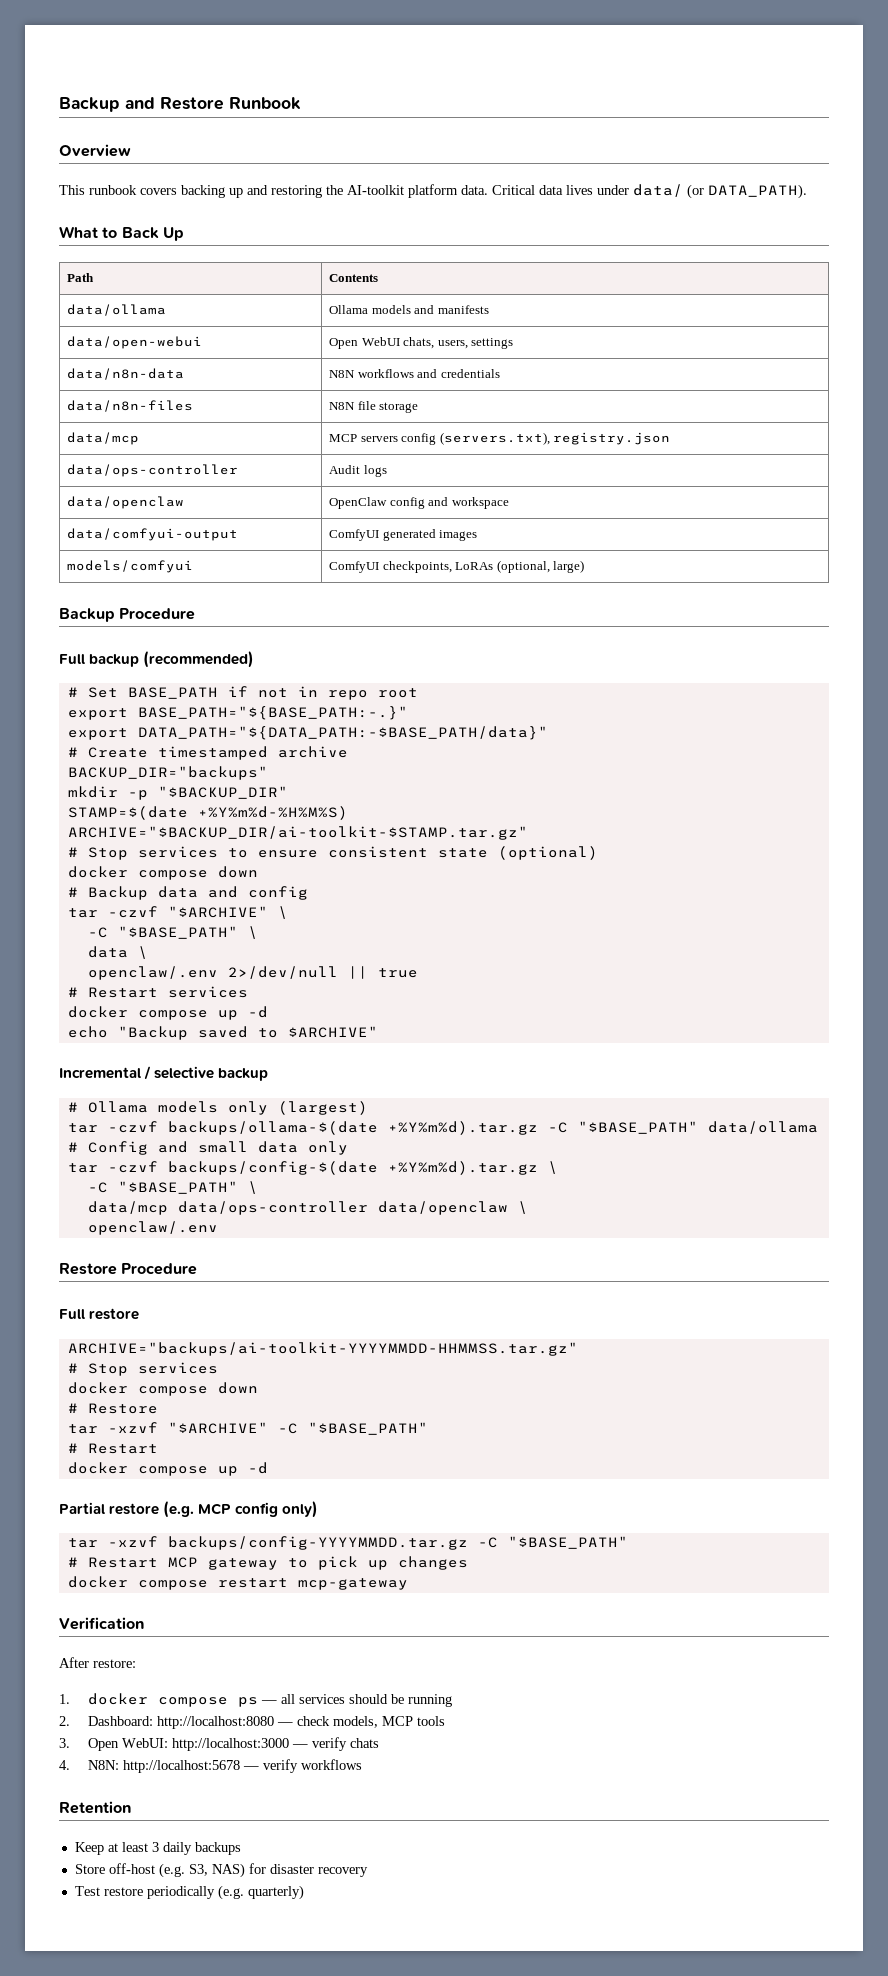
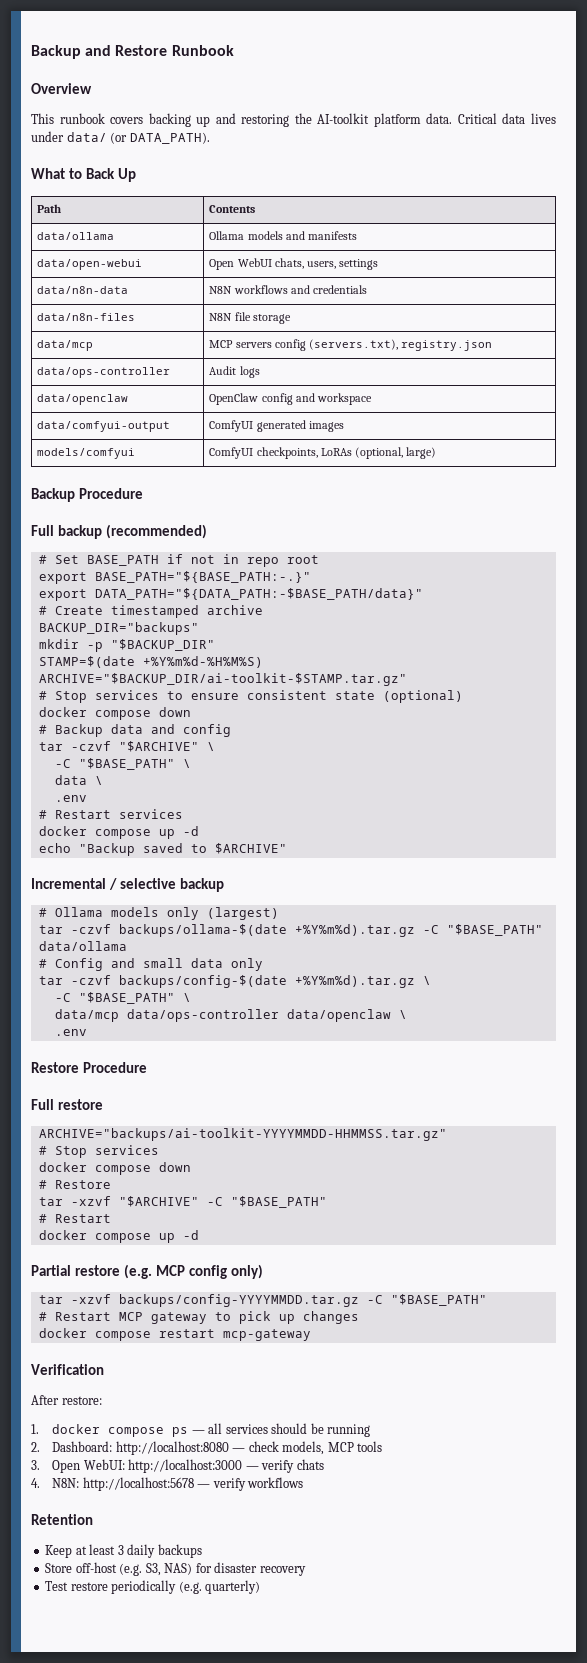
  data \
- openclaw/.env 2>/dev/null || true
+ .env
  data/mcp data/ops-controller data/openclaw \
- openclaw/.env
+ .env

